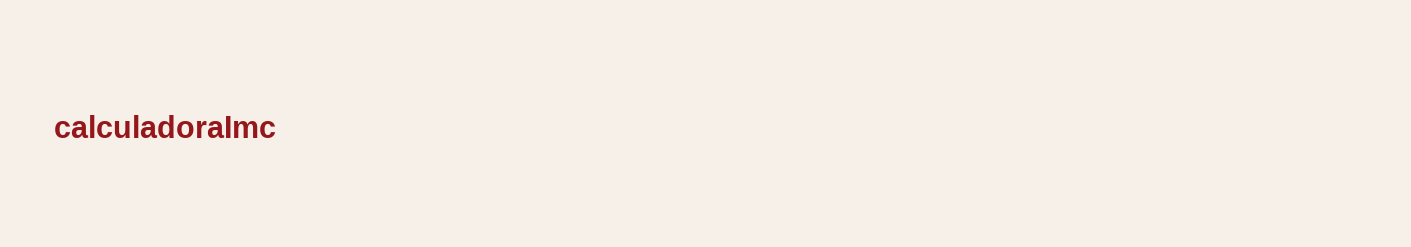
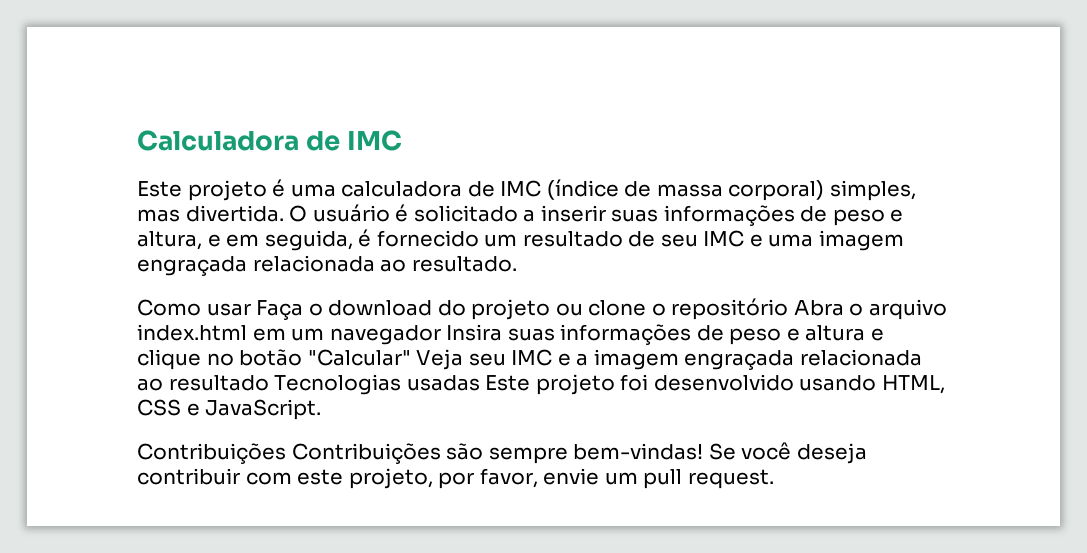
- calculadoraImc
+ Calculadora de IMC
+ Este projeto é uma calculadora de IMC (índice de massa corporal) simples, mas divertida. O usuário é solicitado a inserir suas informações de peso e altura, e em seguida, é fornecido um resultado de seu IMC e uma imagem engraçada relacionada ao resultado.
+ Como usar Faça o download do projeto ou clone o repositório Abra o arquivo index.html em um navegador Insira suas informações de peso e altura e clique no botão "Calcular" Veja seu IMC e a imagem engraçada relacionada ao resultado Tecnologias usadas Este projeto foi desenvolvido usando HTML, CSS e JavaScript.
+ Contribuições Contribuições são sempre bem-vindas! Se você deseja contribuir com este projeto, por favor, envie um pull request.

